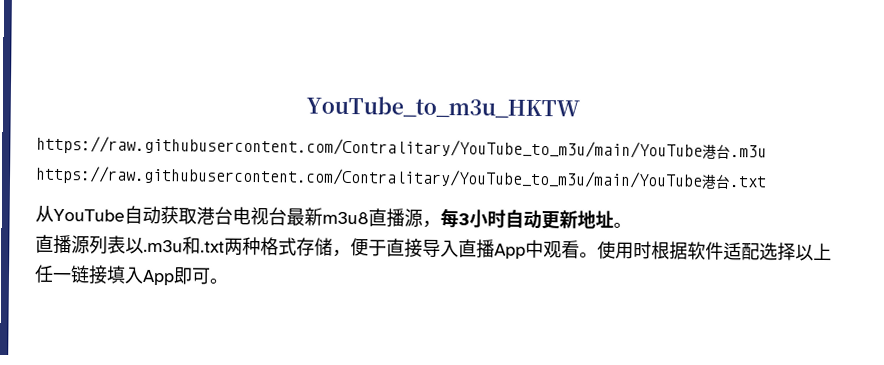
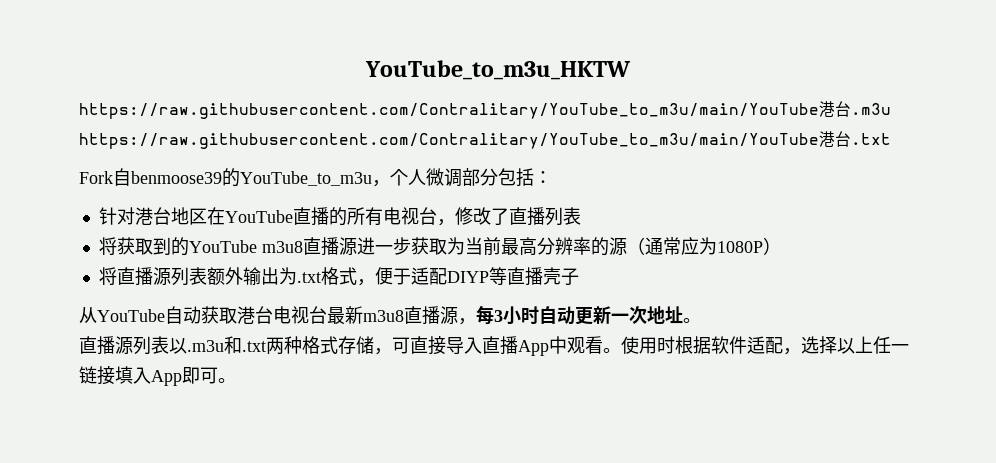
+ Fork自benmoose39的YouTube_to_m3u，个人微调部分包括：
+ 针对港台地区在YouTube直播的所有电视台，修改了直播列表
+ 将获取到的YouTube m3u8直播源进一步获取为当前最高分辨率的源（通常应为1080P）
+ 将直播源列表额外输出为.txt格式，便于适配DIYP等直播壳子
- 从YouTube自动获取港台电视台最新m3u8直播源，每3小时自动更新地址。
+ 从YouTube自动获取港台电视台最新m3u8直播源，每3小时自动更新一次地址。
- 直播源列表以.m3u和.txt两种格式存储，便于直接导入直播App中观看。
+ 直播源列表以.m3u和.txt两种格式存储，可直接导入直播App中观看。
- 使用时根据软件适配选择以上任一链接填入App即可。
+ 使用时根据软件适配，选择以上任一链接填入App即可。

